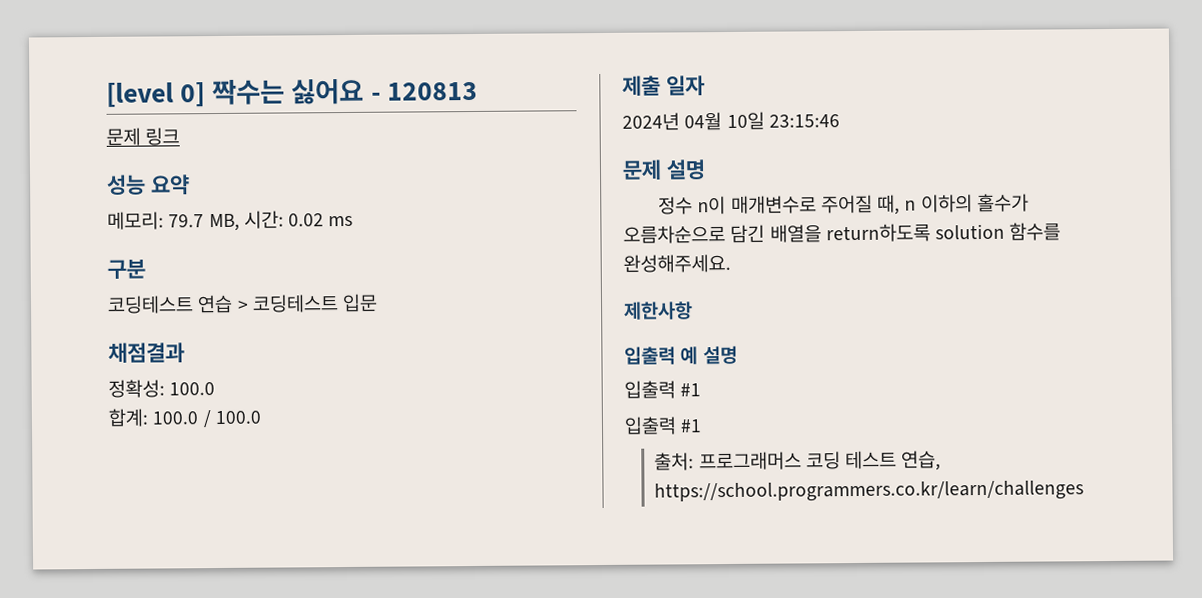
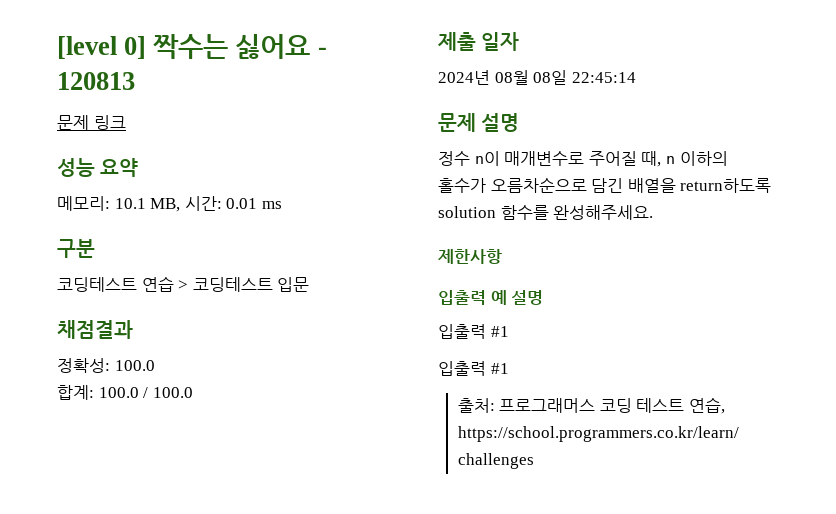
- 메모리: 79.7 MB, 시간: 0.02 ms
+ 메모리: 10.1 MB, 시간: 0.01 ms
- 2024년 04월 10일 23:15:46
+ 2024년 08월 08일 22:45:14

